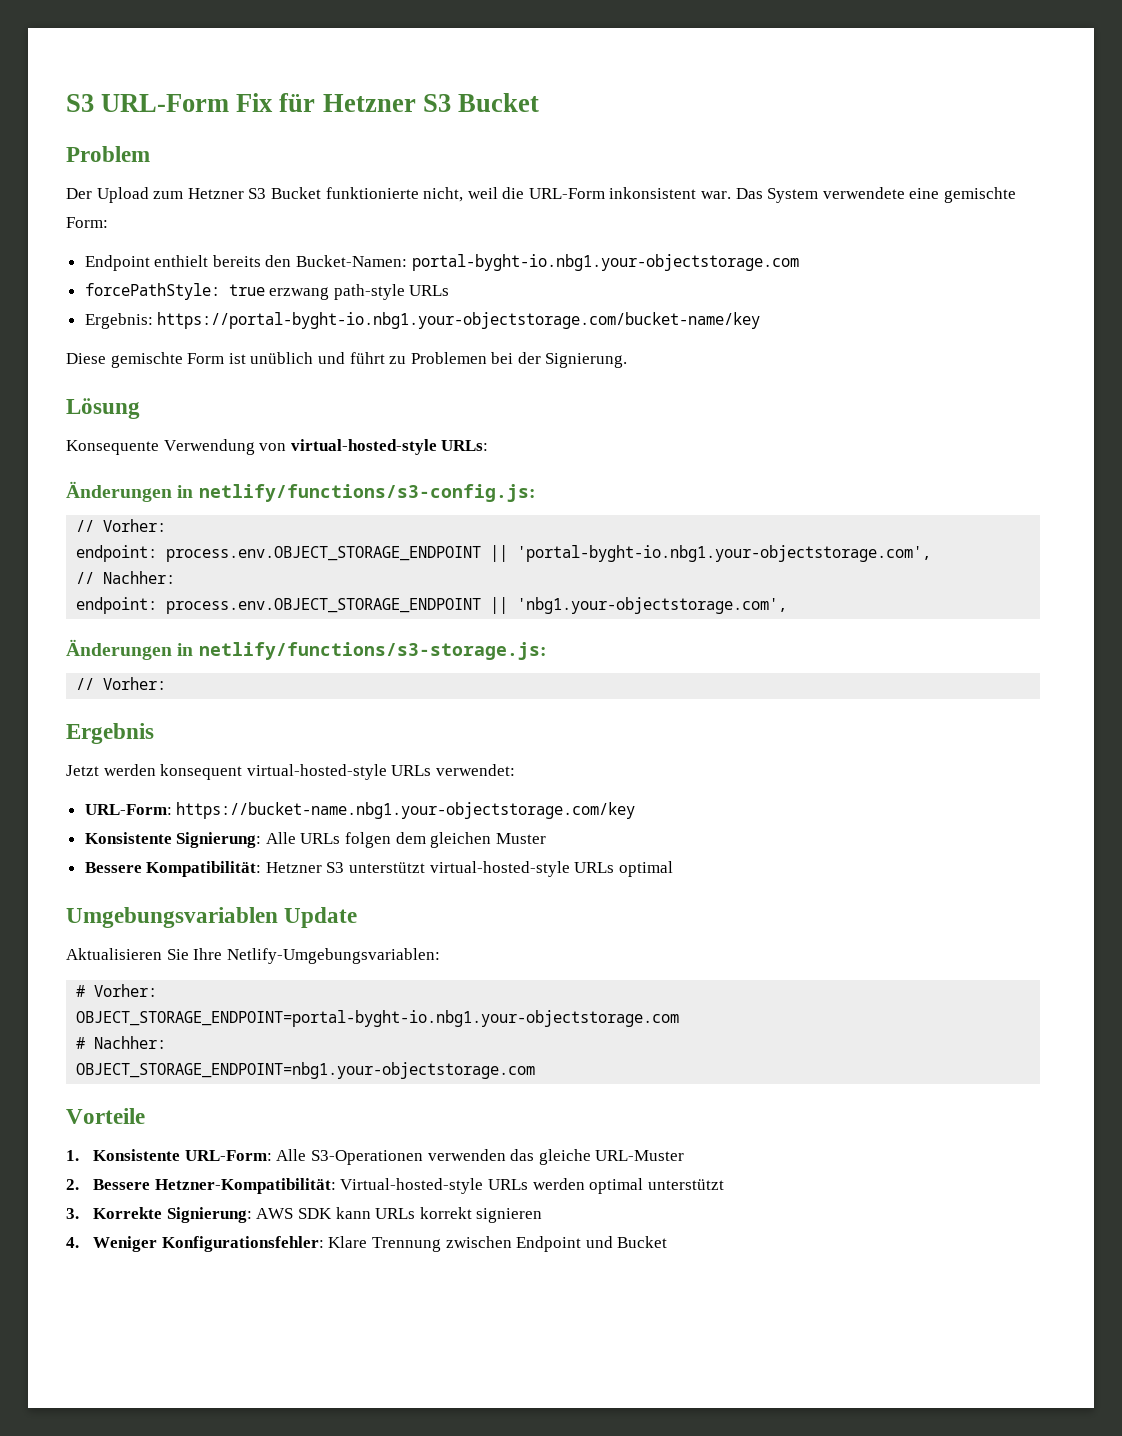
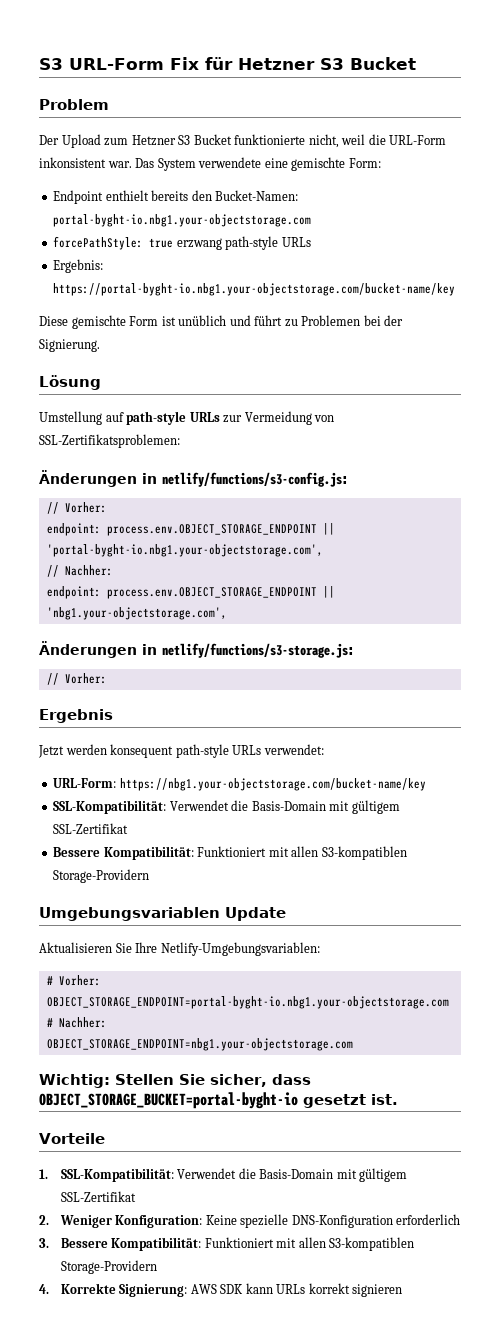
- Konsequente Verwendung von virtual-hosted-style URLs:
+ Umstellung auf path-style URLs zur Vermeidung von SSL-Zertifikatsproblemen:
- Jetzt werden konsequent virtual-hosted-style URLs verwendet:
+ Jetzt werden konsequent path-style URLs verwendet:
- URL-Form: https://bucket-name.nbg1.your-objectstorage.com/key
- Konsistente Signierung: Alle URLs folgen dem gleichen Muster
- Bessere Kompatibilität: Hetzner S3 unterstützt virtual-hosted-style URLs optimal
+ URL-Form: https://nbg1.your-objectstorage.com/bucket-name/key
+ SSL-Kompatibilität: Verwendet die Basis-Domain mit gültigem SSL-Zertifikat
+ Bessere Kompatibilität: Funktioniert mit allen S3-kompatiblen Storage-Providern
+ Wichtig: Stellen Sie sicher, dass OBJECT_STORAGE_BUCKET=portal-byght-io gesetzt ist.
  Vorteile
- 1. Konsistente URL-Form: Alle S3-Operationen verwenden das gleiche URL-Muster
- 2. Bessere Hetzner-Kompatibilität: Virtual-hosted-style URLs werden optimal unterstützt
- 3. Korrekte Signierung: AWS SDK kann URLs korrekt signieren
+ 1. SSL-Kompatibilität: Verwendet die Basis-Domain mit gültigem SSL-Zertifikat
+ 2. Weniger Konfiguration: Keine spezielle DNS-Konfiguration erforderlich
+ 3. Bessere Kompatibilität: Funktioniert mit allen S3-kompatiblen Storage-Providern
+ 4. Korrekte Signierung: AWS SDK kann URLs korrekt signieren
- 4. Weniger Konfigurationsfehler: Klare Trennung zwischen Endpoint und Bucket

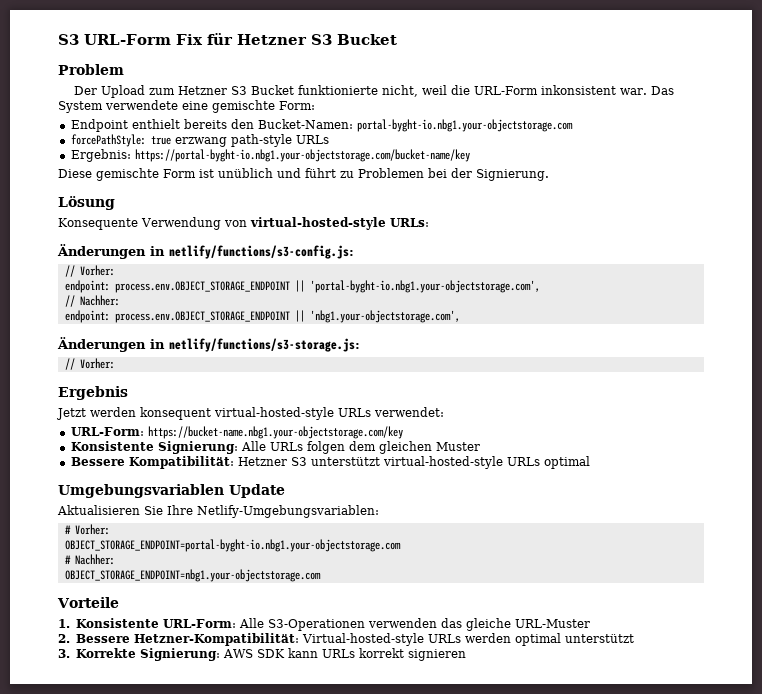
- Umstellung auf path-style URLs zur Vermeidung von SSL-Zertifikatsproblemen:
+ Konsequente Verwendung von virtual-hosted-style URLs:
- Jetzt werden konsequent path-style URLs verwendet:
+ Jetzt werden konsequent virtual-hosted-style URLs verwendet:
- URL-Form: https://nbg1.your-objectstorage.com/bucket-name/key
- SSL-Kompatibilität: Verwendet die Basis-Domain mit gültigem SSL-Zertifikat
- Bessere Kompatibilität: Funktioniert mit allen S3-kompatiblen Storage-Providern
+ URL-Form: https://bucket-name.nbg1.your-objectstorage.com/key
+ Konsistente Signierung: Alle URLs folgen dem gleichen Muster
+ Bessere Kompatibilität: Hetzner S3 unterstützt virtual-hosted-style URLs optimal
- Wichtig: Stellen Sie sicher, dass OBJECT_STORAGE_BUCKET=portal-byght-io gesetzt ist.
  Vorteile
- 1. SSL-Kompatibilität: Verwendet die Basis-Domain mit gültigem SSL-Zertifikat
- 2. Weniger Konfiguration: Keine spezielle DNS-Konfiguration erforderlich
- 3. Bessere Kompatibilität: Funktioniert mit allen S3-kompatiblen Storage-Providern
- 4. Korrekte Signierung: AWS SDK kann URLs korrekt signieren
+ 1. Konsistente URL-Form: Alle S3-Operationen verwenden das gleiche URL-Muster
+ 2. Bessere Hetzner-Kompatibilität: Virtual-hosted-style URLs werden optimal unterstützt
+ 3. Korrekte Signierung: AWS SDK kann URLs korrekt signieren

